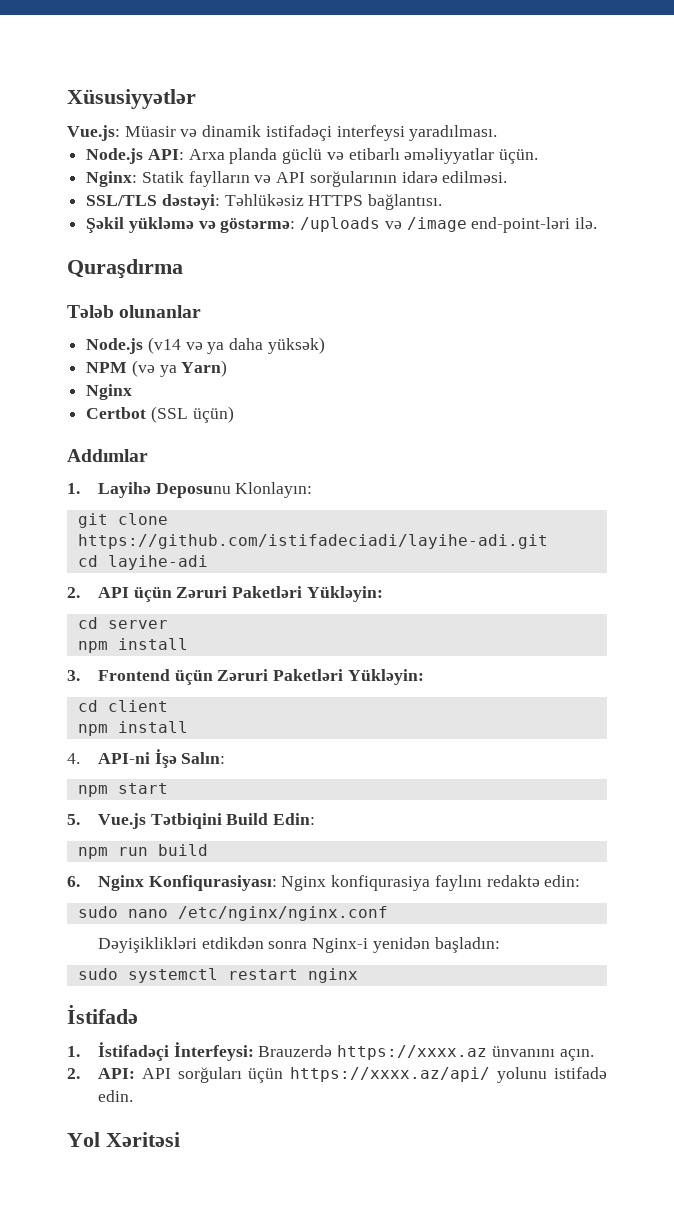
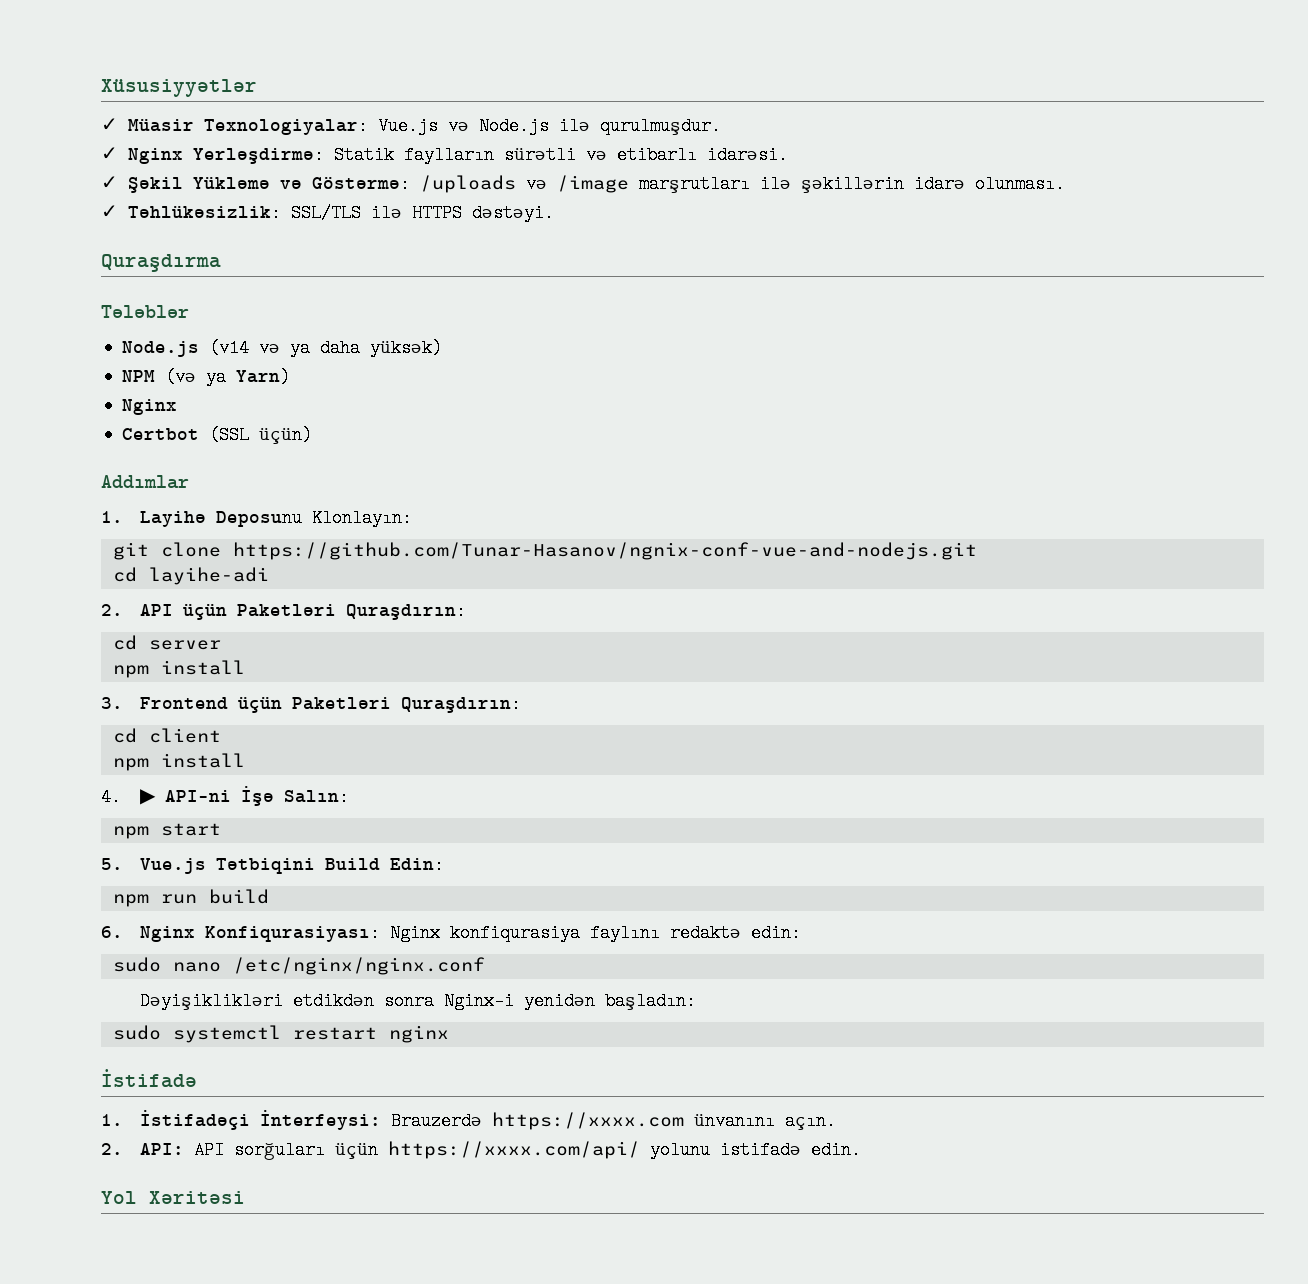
- Vue.js: Müasir və dinamik istifadəçi interfeysi yaradılması.
- Node.js API: Arxa planda güclü və etibarlı əməliyyatlar üçün.
- Nginx: Statik faylların və API sorğularının idarə edilməsi.
- SSL/TLS dəstəyi: Təhlükəsiz HTTPS bağlantısı.
- Şəkil yükləmə və göstərmə: /uploads və /image end-point-ləri ilə.
+ ✓ Müasir Texnologiyalar: Vue.js və Node.js ilə qurulmuşdur.
+ ✓ Nginx Yerləşdirmə: Statik faylların sürətli və etibarlı idarəsi.
+ ✓ Şəkil Yükləmə və Göstərmə: /uploads və /image marşrutları ilə şəkillərin idarə olunması.
+ ✓ Təhlükəsizlik: SSL/TLS ilə HTTPS dəstəyi.
- Tələb olunanlar
+ Tələblər
- git clone https://github.com/istifadeciadi/layihe-adi.git
+ git clone https://github.com/Tunar-Hasanov/ngnix-conf-vue-and-nodejs.git
- 2. API üçün Zəruri Paketləri Yükləyin:
+ 2. API üçün Paketləri Quraşdırın:
- 3. Frontend üçün Zəruri Paketləri Yükləyin:
+ 3. Frontend üçün Paketləri Quraşdırın:
- 4. API-ni İşə Salın:
+ 4. ▶ API-ni İşə Salın:
- 1. İstifadəçi İnterfeysi: Brauzerdə https://xxxx.az ünvanını açın.
+ 1. İstifadəçi İnterfeysi: Brauzerdə https://xxxx.com ünvanını açın.
- 2. API: API sorğuları üçün https://xxxx.az/api/ yolunu istifadə edin.
+ 2. API: API sorğuları üçün https://xxxx.com/api/ yolunu istifadə edin.

